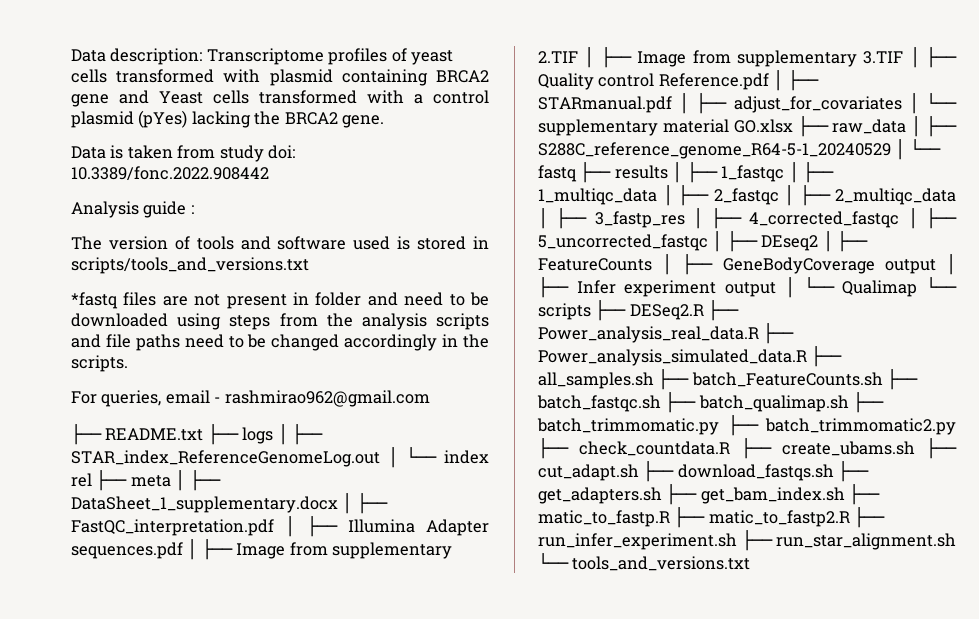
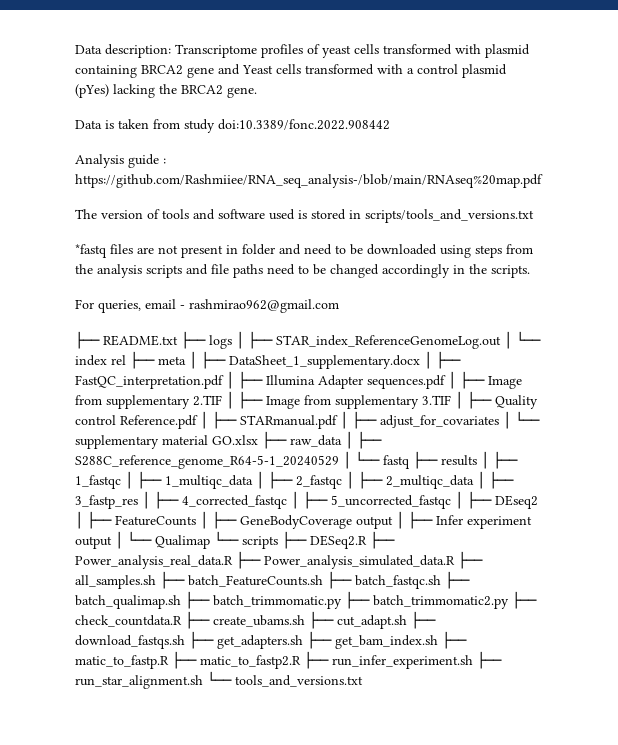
- Data is taken from study doi: 10.3389/fonc.2022.908442
+ Data is taken from study doi:10.3389/fonc.2022.908442
- Analysis guide :
+ Analysis guide : https://github.com/Rashmiiee/RNA_seq_analysis-/blob/main/RNAseq%20map.pdf

